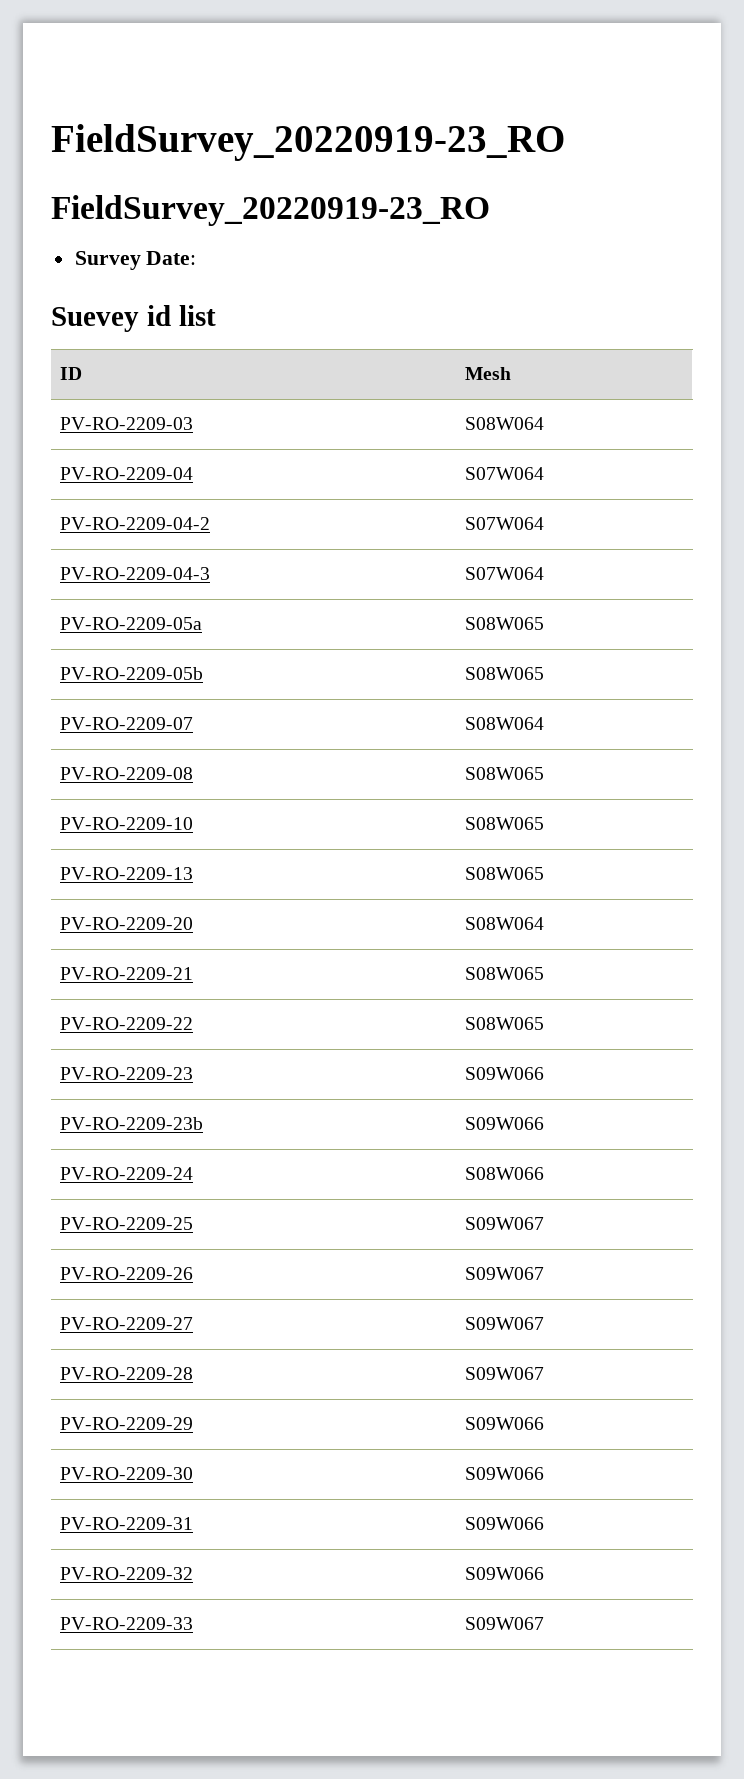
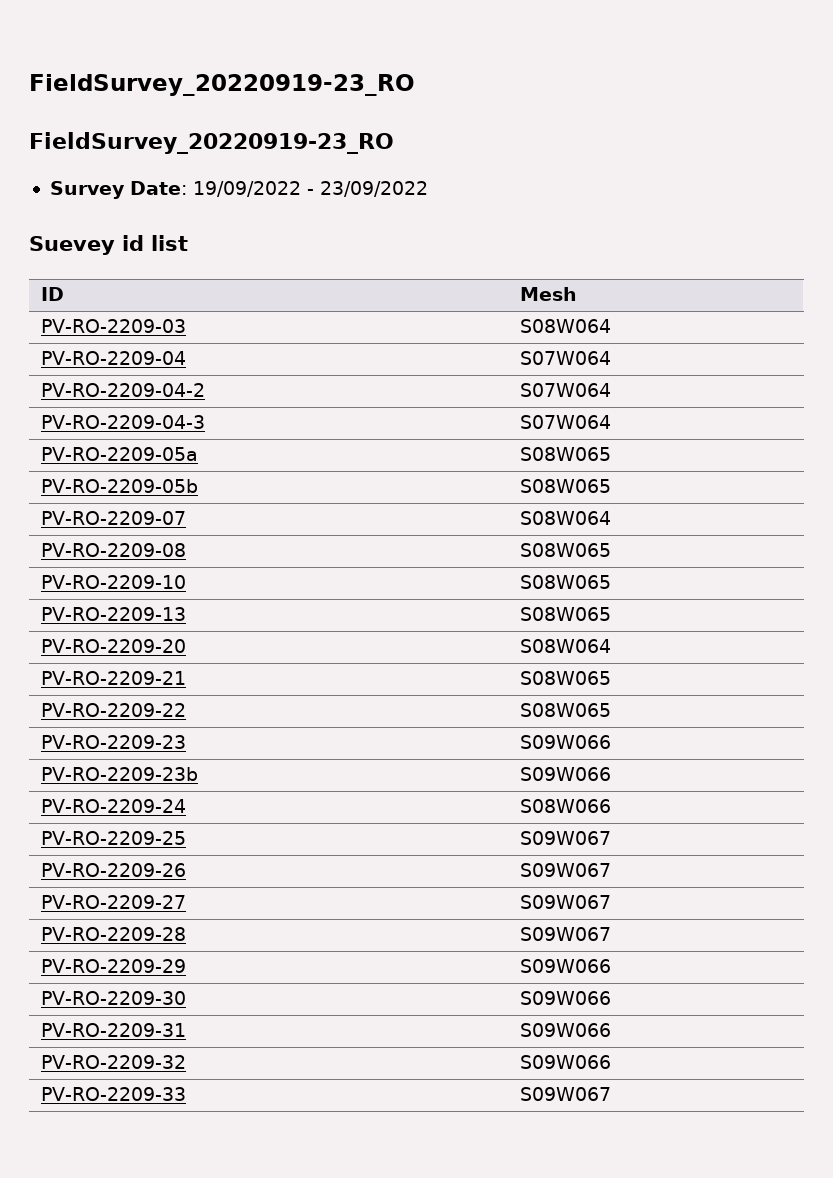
- Survey Date:
+ Survey Date: 19/09/2022 - 23/09/2022

